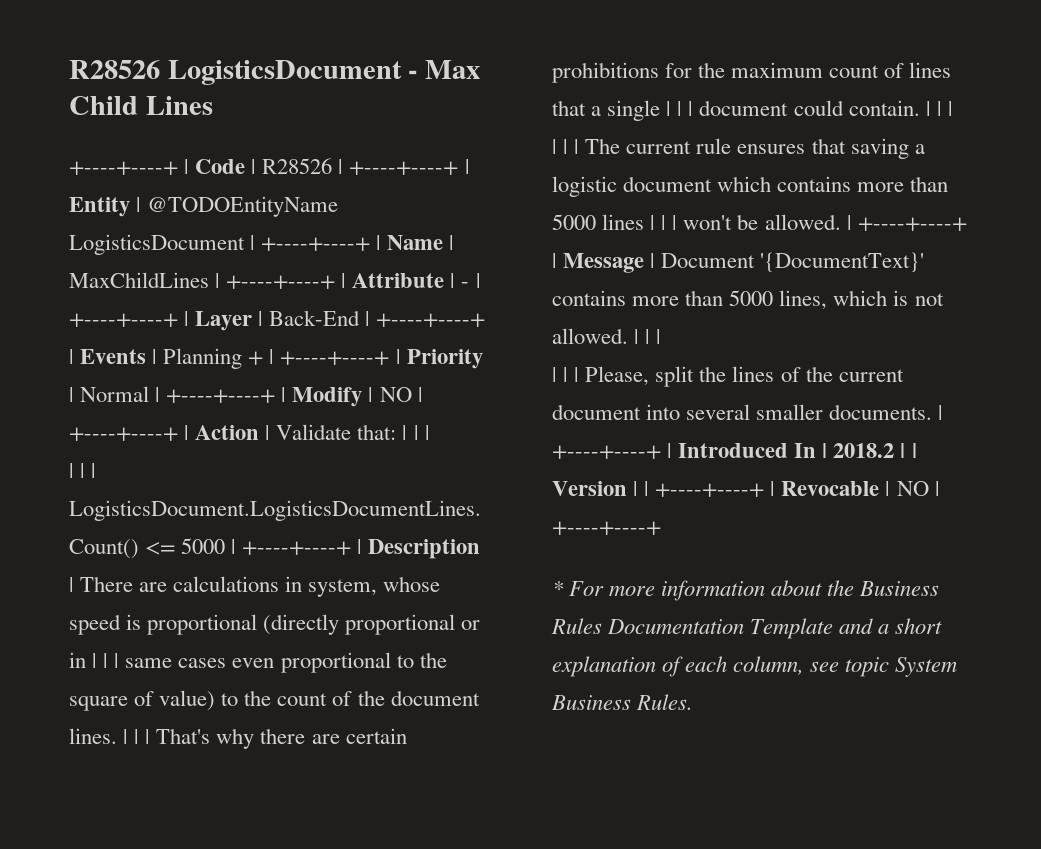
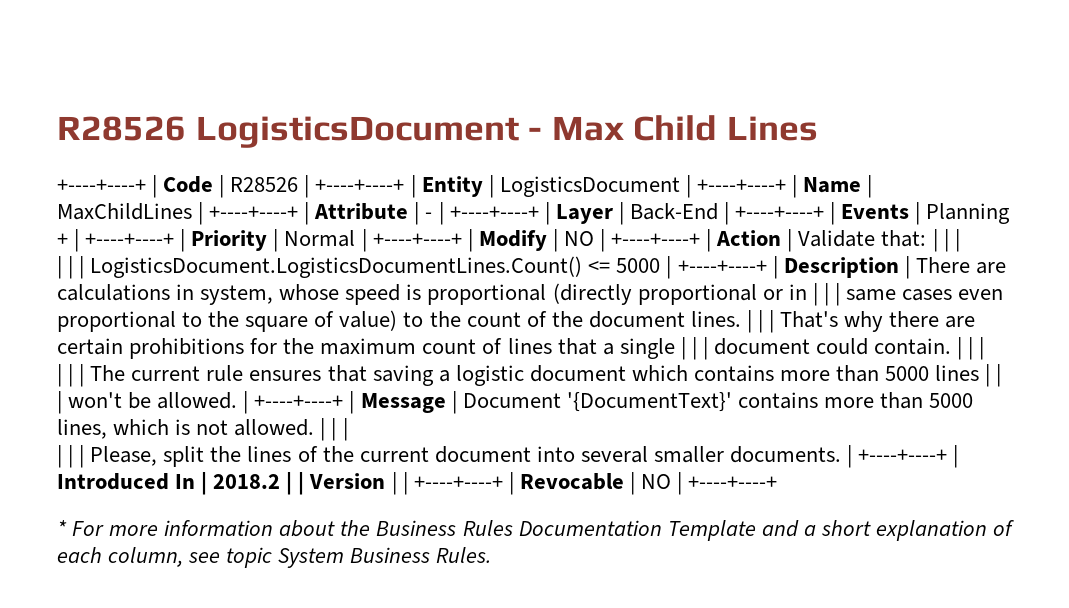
- +----+----+ | Code | R28526 | +----+----+ | Entity | @TODOEntityName LogisticsDocument | +----+----+ | Name | MaxChildLines | +----+----+ | Attribute | - | +----+----+ | Layer | Back-End | +----+----+ | Events | Planning + | +----+----+ | Priority | Normal | +----+----+ | Modify | NO | +----+----+ | Action | Validate that: | | |
+ +----+----+ | Code | R28526 | +----+----+ | Entity | LogisticsDocument | +----+----+ | Name | MaxChildLines | +----+----+ | Attribute | - | +----+----+ | Layer | Back-End | +----+----+ | Events | Planning + | +----+----+ | Priority | Normal | +----+----+ | Modify | NO | +----+----+ | Action | Validate that: | | |

